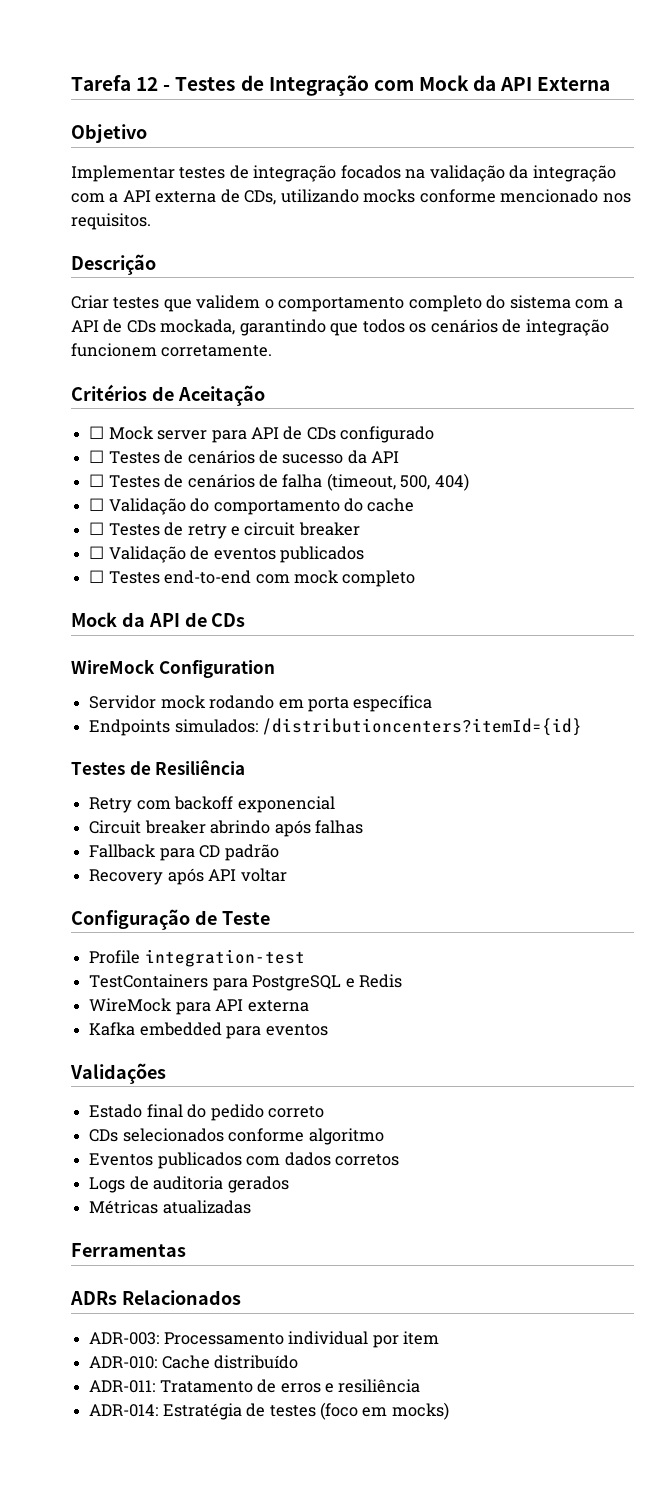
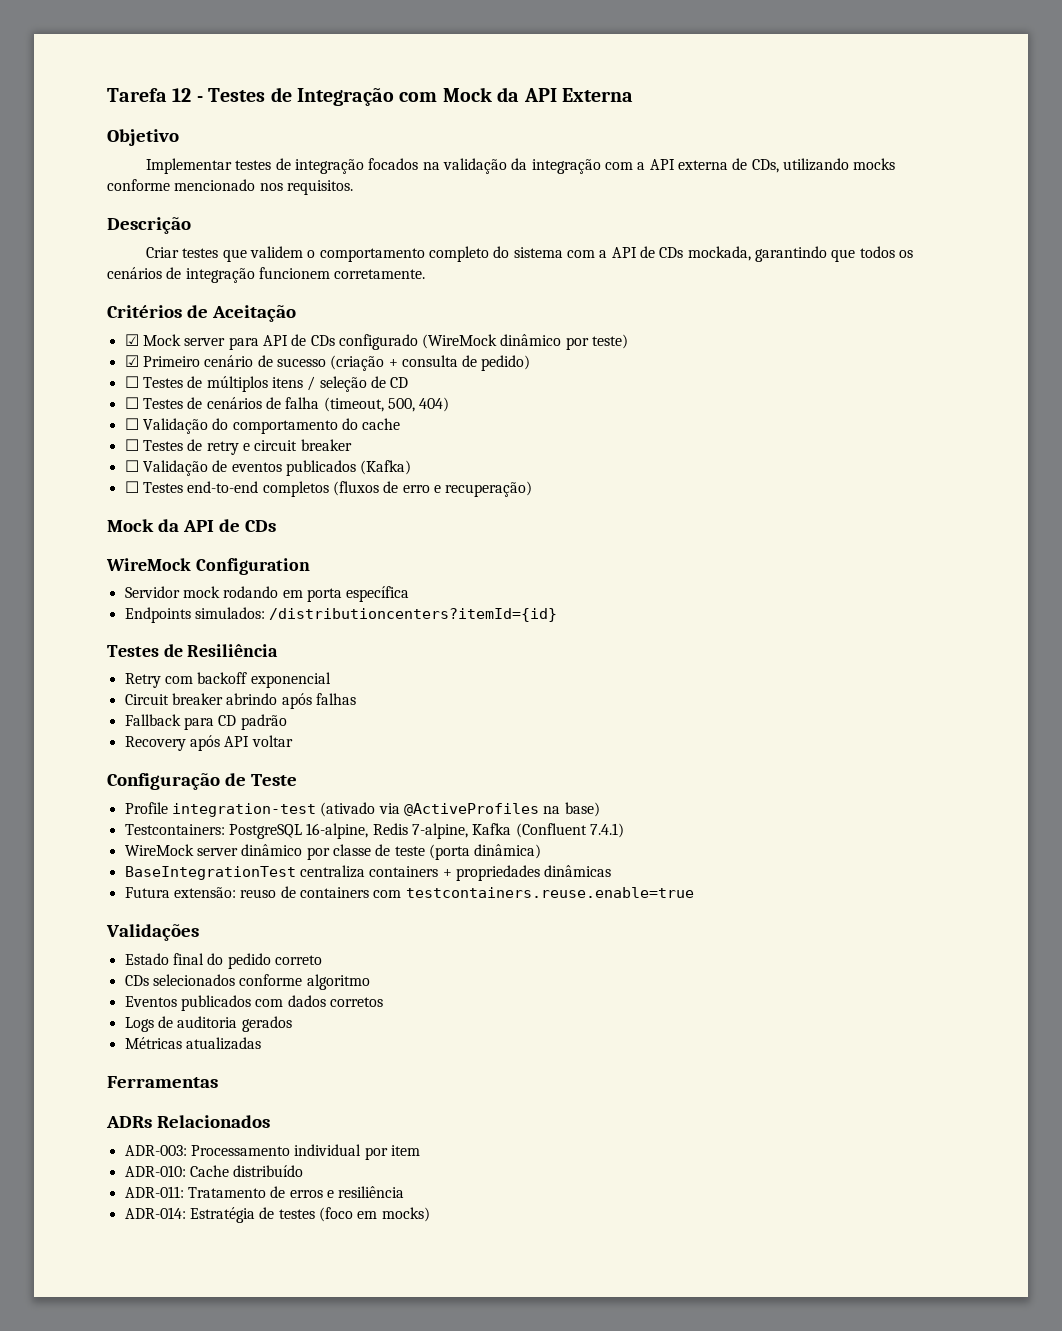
- ☐ Mock server para API de CDs configurado
- ☐ Testes de cenários de sucesso da API
+ ☑ Mock server para API de CDs configurado (WireMock dinâmico por teste)
+ ☑ Primeiro cenário de sucesso (criação + consulta de pedido)
+ ☐ Testes de múltiplos itens / seleção de CD
- ☐ Validação de eventos publicados
+ ☐ Validação de eventos publicados (Kafka)
- ☐ Testes end-to-end com mock completo
+ ☐ Testes end-to-end completos (fluxos de erro e recuperação)
- Profile integration-test
- TestContainers para PostgreSQL e Redis
- WireMock para API externa
- Kafka embedded para eventos
+ Profile integration-test (ativado via @ActiveProfiles na base)
+ Testcontainers: PostgreSQL 16-alpine, Redis 7-alpine, Kafka (Confluent 7.4.1)
+ WireMock server dinâmico por classe de teste (porta dinâmica)
+ BaseIntegrationTest centraliza containers + propriedades dinâmicas
+ Futura extensão: reuso de containers com testcontainers.reuse.enable=true

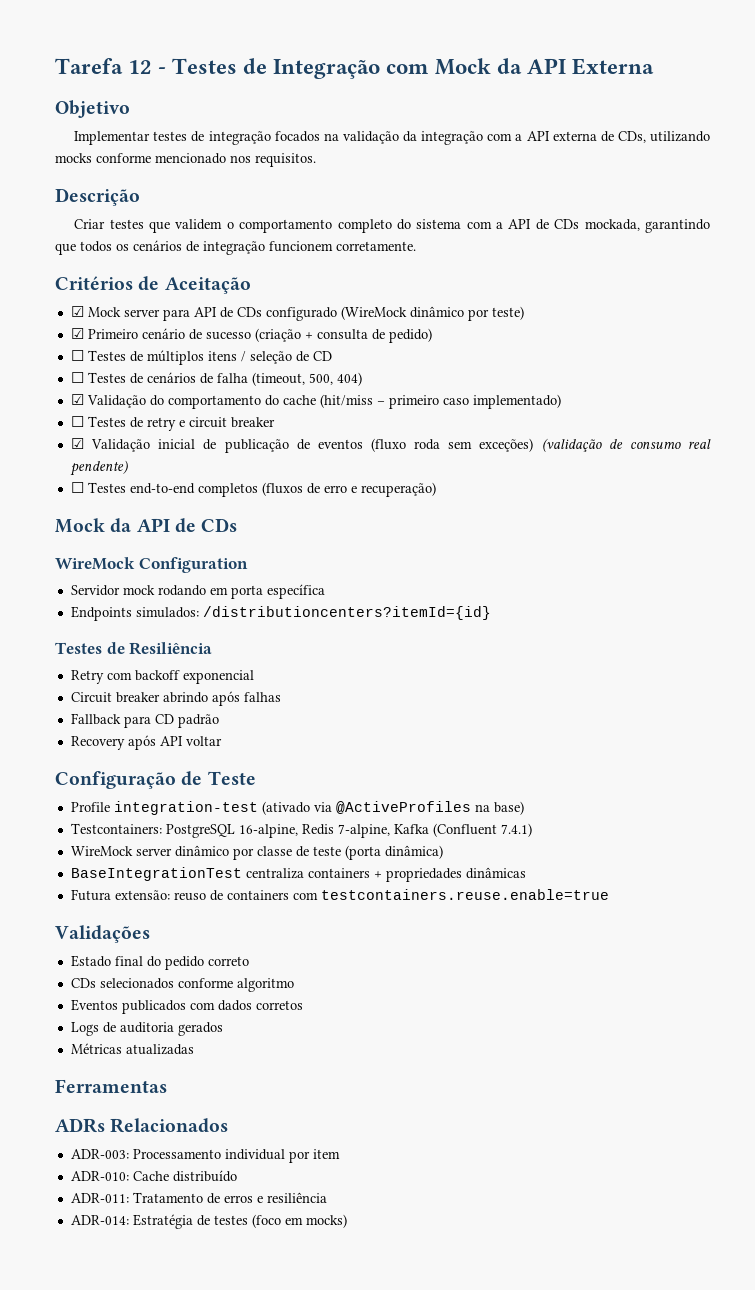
- ☐ Validação do comportamento do cache
+ ☑ Validação do comportamento do cache (hit/miss – primeiro caso implementado)
- ☐ Validação de eventos publicados (Kafka)
+ ☑ Validação inicial de publicação de eventos (fluxo roda sem exceções) (validação de consumo real pendente)

